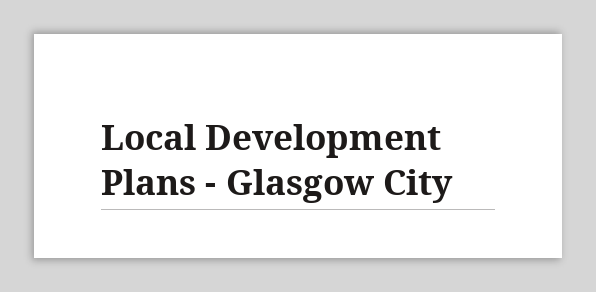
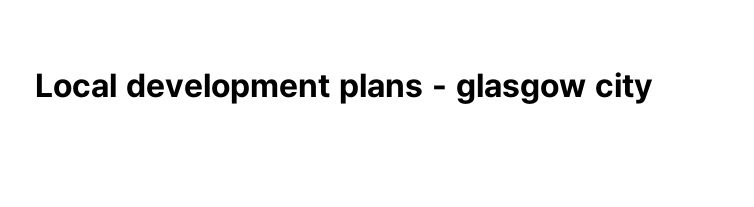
- Local Development Plans - Glasgow City
+ Local development plans - glasgow city

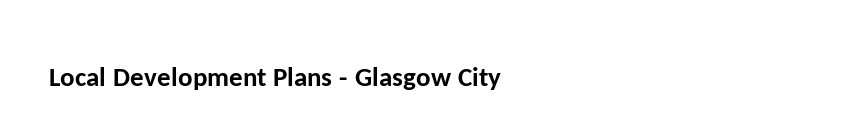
- Local development plans - glasgow city
+ Local Development Plans - Glasgow City

